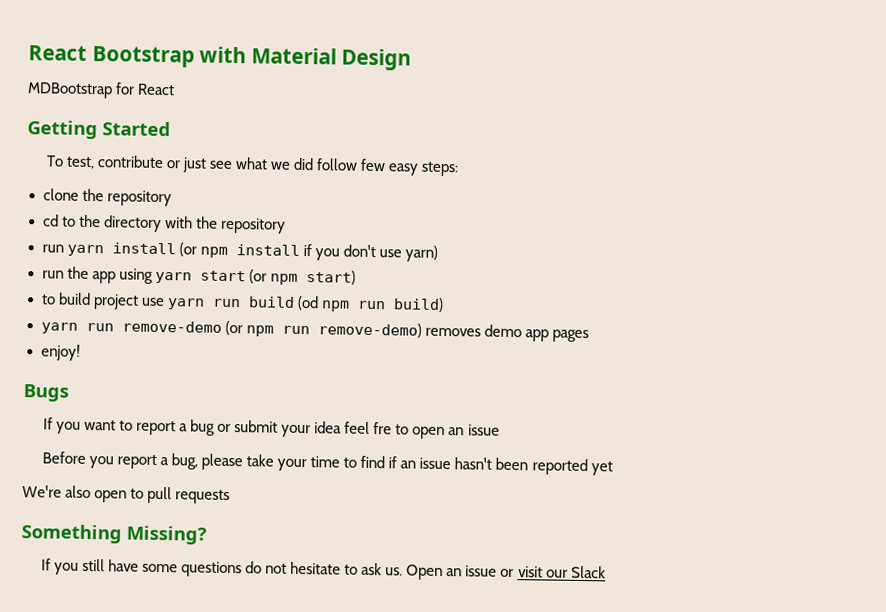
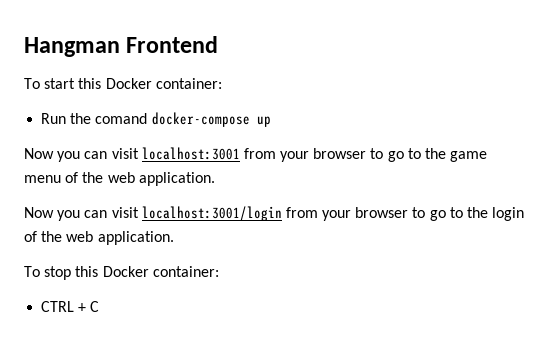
- React Bootstrap with Material Design
- MDBootstrap for React
- Getting Started
- To test, contribute or just see what we did follow few easy steps:
- clone the repository
- cd to the directory with the repository
- run yarn install (or npm install if you don't use yarn)
- run the app using yarn start (or npm start)
- to build project use yarn run build (od npm run build)
- yarn run remove-demo (or npm run remove-demo) removes demo app pages
- enjoy!
- Bugs
- If you want to report a bug or submit your idea feel fre to open an issue
- Before you report a bug, please take your time to find if an issue hasn't been reported yet
- We're also open to pull requests
- Something Missing?
- If you still have some questions do not hesitate to ask us. Open an issue or visit our Slack
+ Hangman Frontend
+ To start this Docker container:
+ Run the comand docker-compose up
+ Now you can visit localhost:3001 from your browser to go to the game menu of the web application.
+ Now you can visit localhost:3001/login from your browser to go to the login of the web application.
+ To stop this Docker container:
+ CTRL + C

